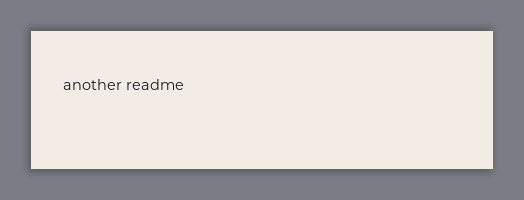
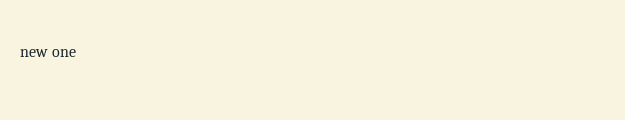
- another readme
+ new one

